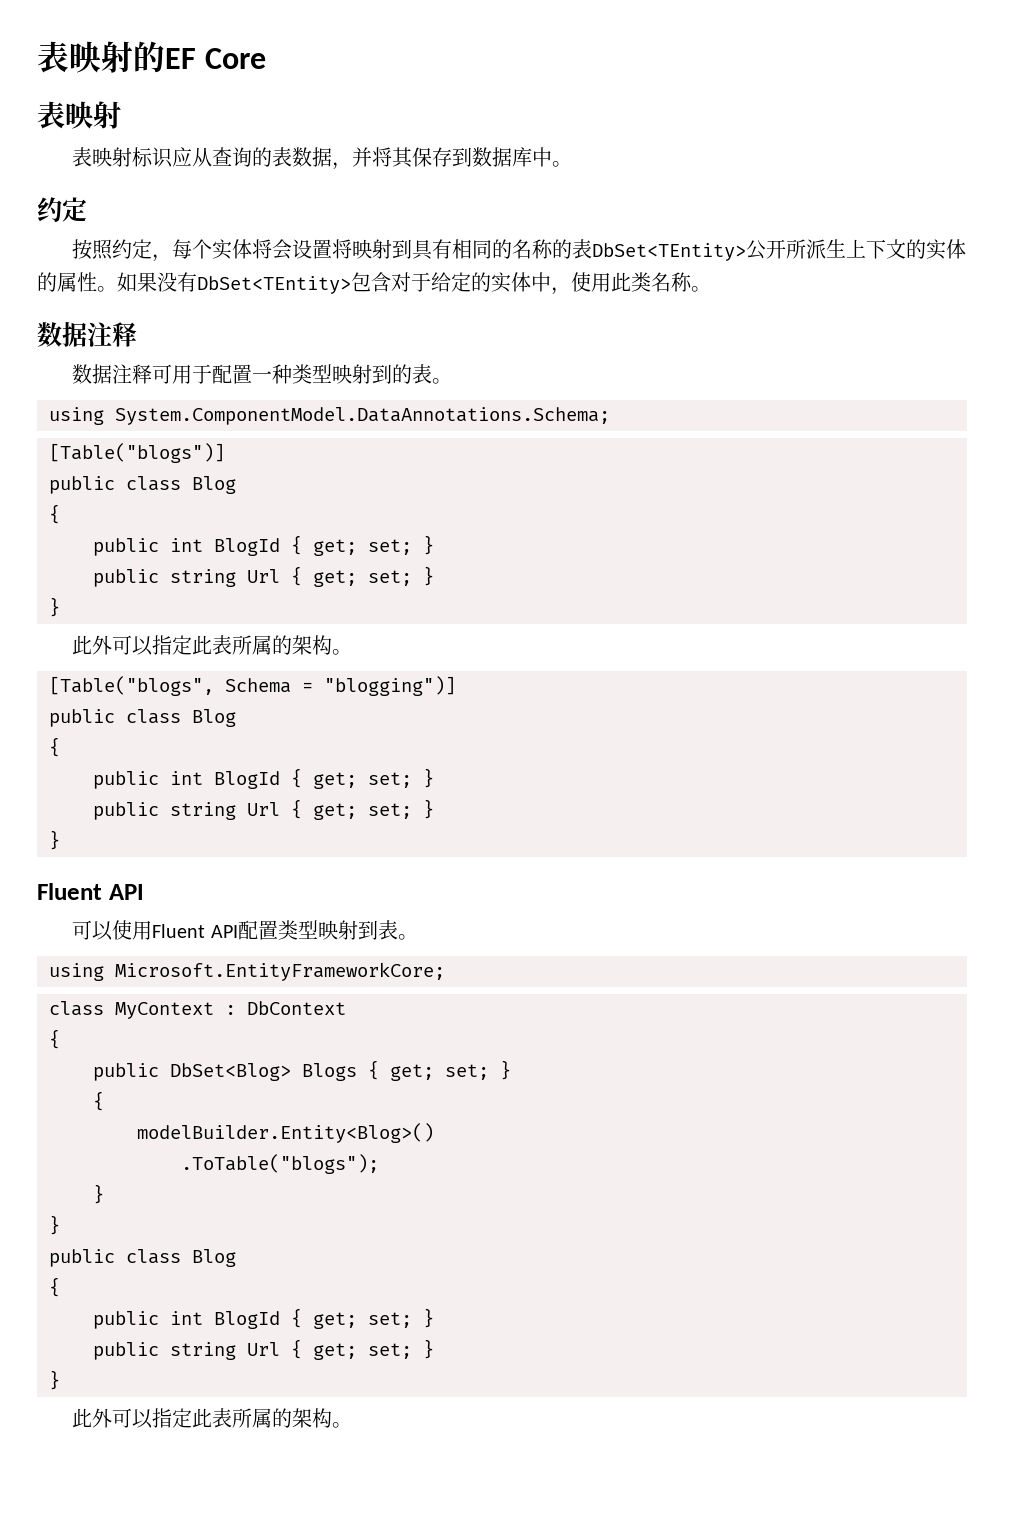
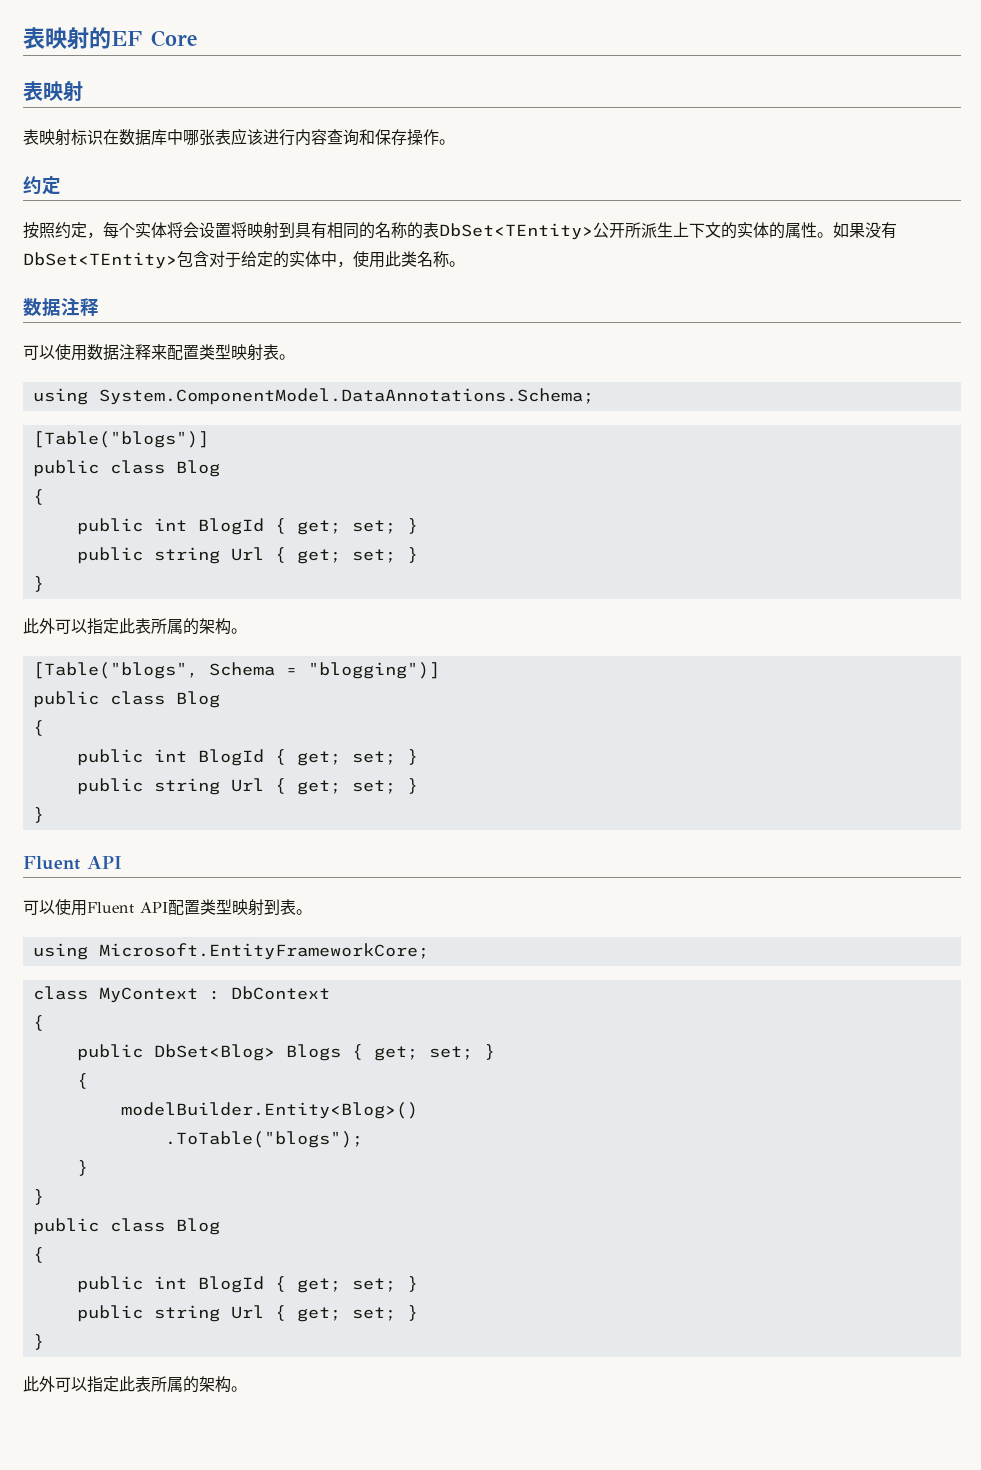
- 表映射标识应从查询的表数据，并将其保存到数据库中。
+ 表映射标识在数据库中哪张表应该进行内容查询和保存操作。
- 数据注释可用于配置一种类型映射到的表。
+ 可以使用数据注释来配置类型映射表。

